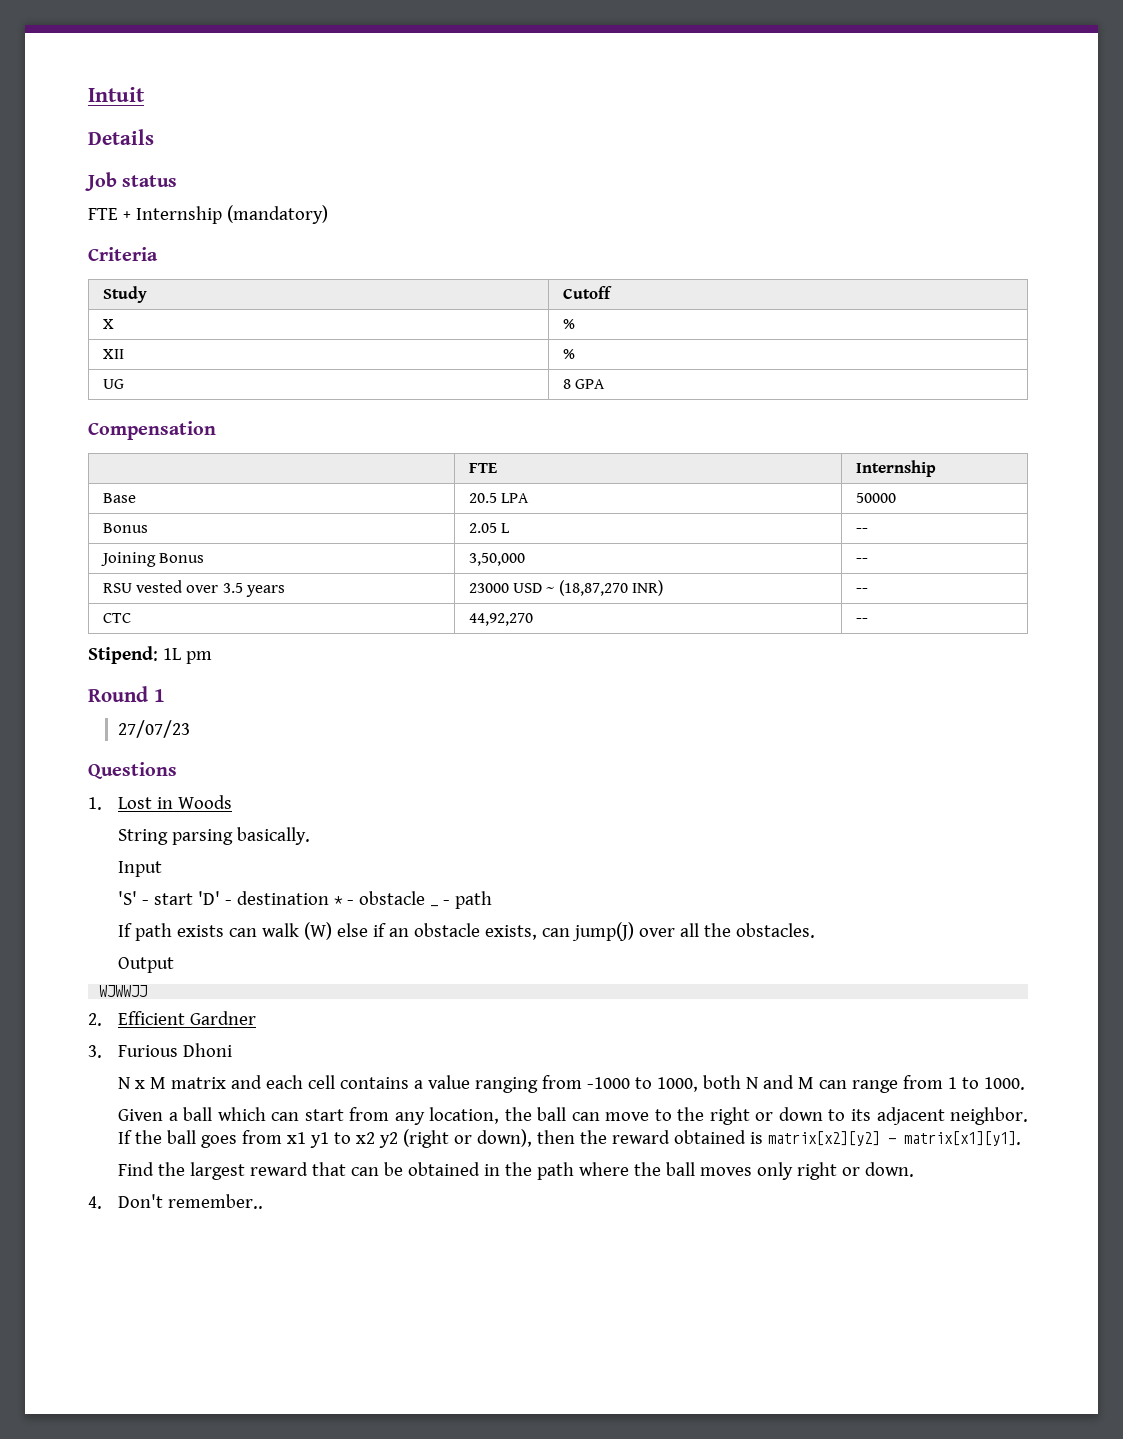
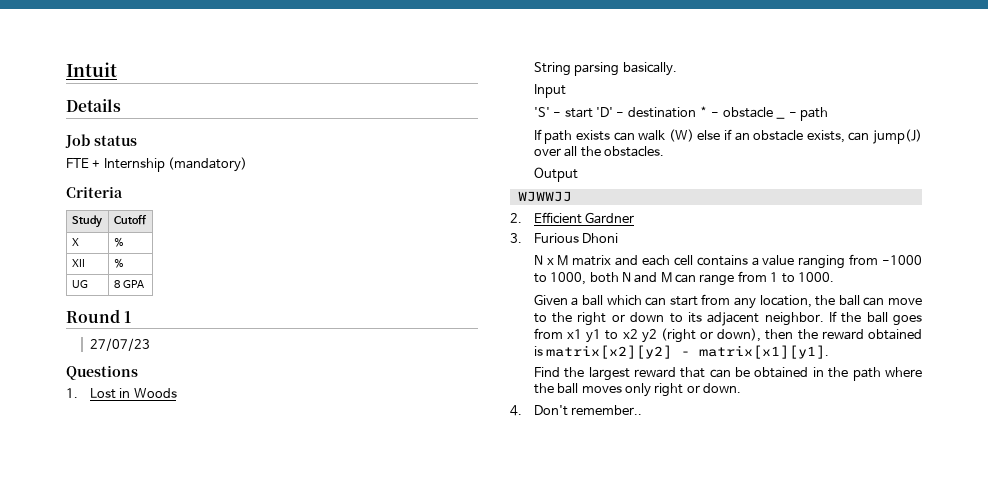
- Compensation
- | FTE | Internship
- Base | 20.5 LPA | 50000
- Bonus | 2.05 L | --
- Joining Bonus | 3,50,000 | --
- RSU vested over 3.5 years | 23000 USD ~ (18,87,270 INR) | --
- CTC | 44,92,270 | --
- Stipend: 1L pm

